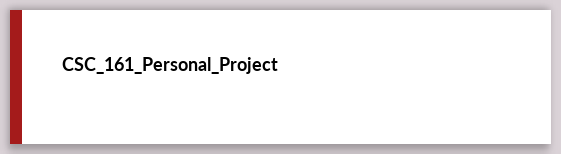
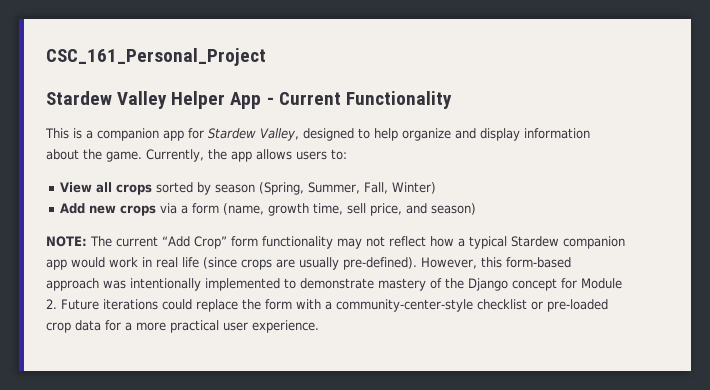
+ Stardew Valley Helper App - Current Functionality
+ This is a companion app for Stardew Valley, designed to help organize and display information about the game. Currently, the app allows users to:
+ View all crops sorted by season (Spring, Summer, Fall, Winter)
+ Add new crops via a form (name, growth time, sell price, and season)
+ NOTE: The current “Add Crop” form functionality may not reflect how a typical Stardew companion app would work in real life (since crops are usually pre-defined). However, this form-based approach was intentionally implemented to demonstrate mastery of the Django concept for Module 2. Future iterations could replace the form with a community-center-style checklist or pre-loaded crop data for a more practical user experience.

